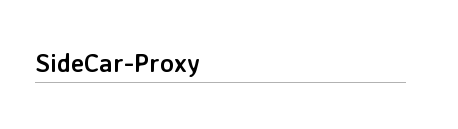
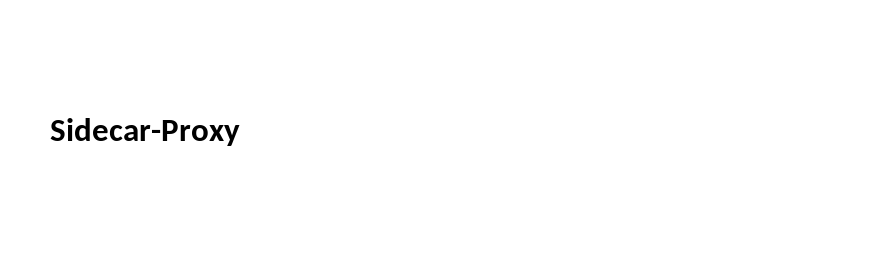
- SideCar-Proxy
+ Sidecar-Proxy

